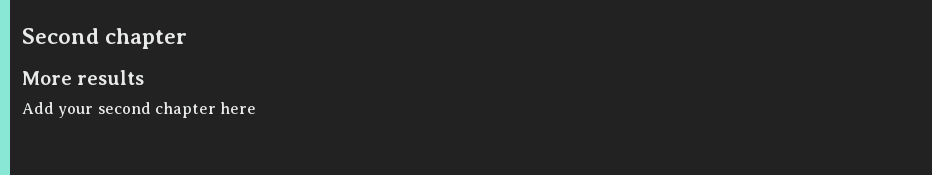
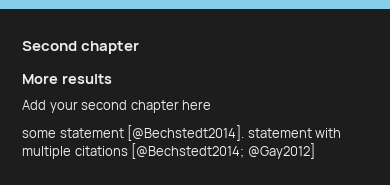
+ some statement [@Bechstedt2014]. statement with multiple citations [@Bechstedt2014; @Gay2012]

